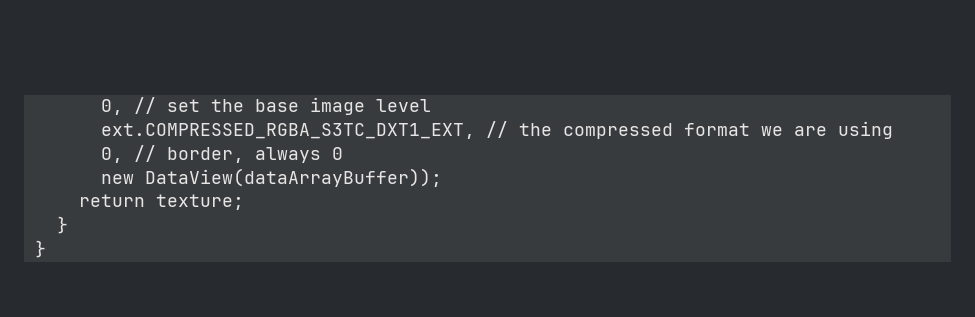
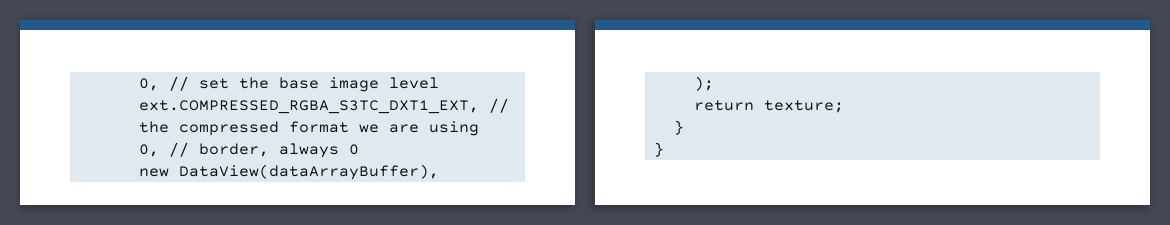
- new DataView(dataArrayBuffer));
+ new DataView(dataArrayBuffer),
+ );

